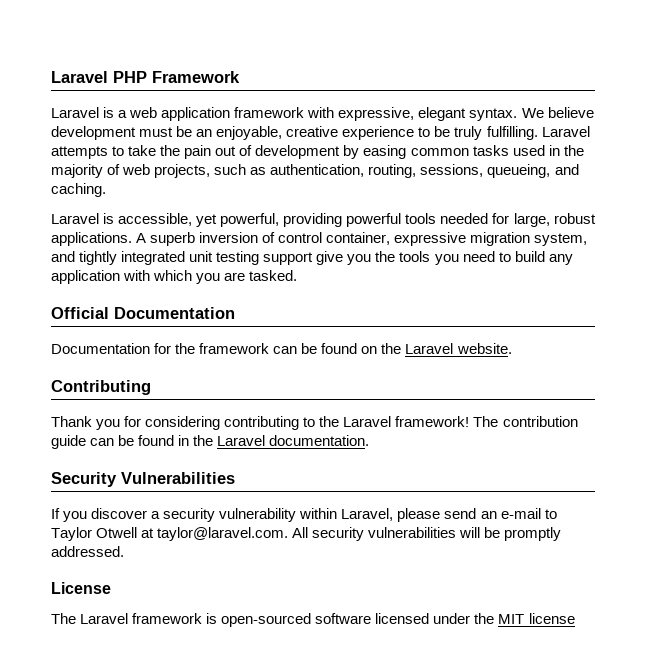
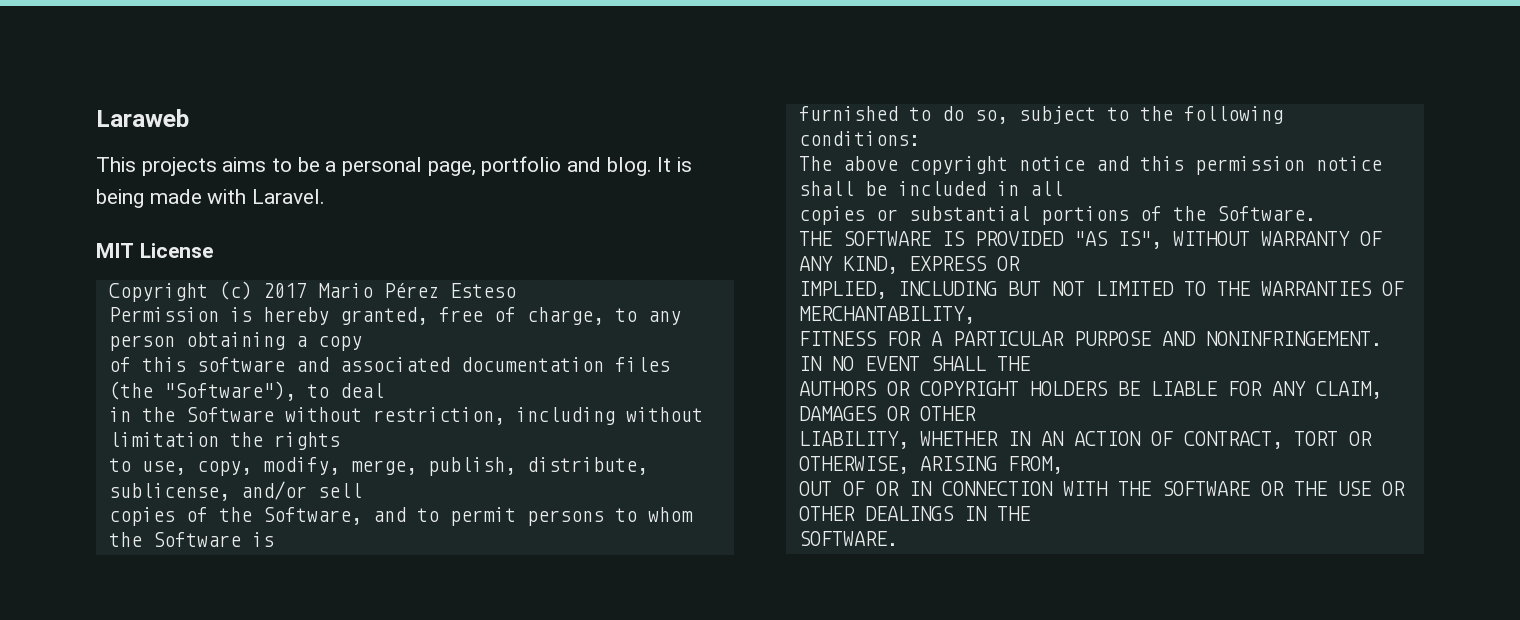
- Laravel PHP Framework
- Laravel is a web application framework with expressive, elegant syntax. We believe development must be an enjoyable, creative experience to be truly fulfilling. Laravel attempts to take the pain out of development by easing common tasks used in the majority of web projects, such as authentication, routing, sessions, queueing, and caching.
- Laravel is accessible, yet powerful, providing powerful tools needed for large, robust applications. A superb inversion of control container, expressive migration system, and tightly integrated unit testing support give you the tools you need to build any application with which you are tasked.
- Official Documentation
- Documentation for the framework can be found on the Laravel website.
- Contributing
- Thank you for considering contributing to the Laravel framework! The contribution guide can be found in the Laravel documentation.
- Security Vulnerabilities
- If you discover a security vulnerability within Laravel, please send an e-mail to Taylor Otwell at taylor@laravel.com. All security vulnerabilities will be promptly addressed.
- License
- The Laravel framework is open-sourced software licensed under the MIT license
+ Laraweb
+ This projects aims to be a personal page, portfolio and blog. It is being made with Laravel.
+ MIT License
+ Copyright (c) 2017 Mario Pérez Esteso
+ Permission is hereby granted, free of charge, to any person obtaining a copy
+ of this software and associated documentation files (the "Software"), to deal
+ in the Software without restriction, including without limitation the rights
+ to use, copy, modify, merge, publish, distribute, sublicense, and/or sell
+ copies of the Software, and to permit persons to whom the Software is
+ furnished to do so, subject to the following conditions:
+ The above copyright notice and this permission notice shall be included in all
+ copies or substantial portions of the Software.
+ THE SOFTWARE IS PROVIDED "AS IS", WITHOUT WARRANTY OF ANY KIND, EXPRESS OR
+ IMPLIED, INCLUDING BUT NOT LIMITED TO THE WARRANTIES OF MERCHANTABILITY,
+ FITNESS FOR A PARTICULAR PURPOSE AND NONINFRINGEMENT. IN NO EVENT SHALL THE
+ AUTHORS OR COPYRIGHT HOLDERS BE LIABLE FOR ANY CLAIM, DAMAGES OR OTHER
+ LIABILITY, WHETHER IN AN ACTION OF CONTRACT, TORT OR OTHERWISE, ARISING FROM,
+ OUT OF OR IN CONNECTION WITH THE SOFTWARE OR THE USE OR OTHER DEALINGS IN THE
+ SOFTWARE.

